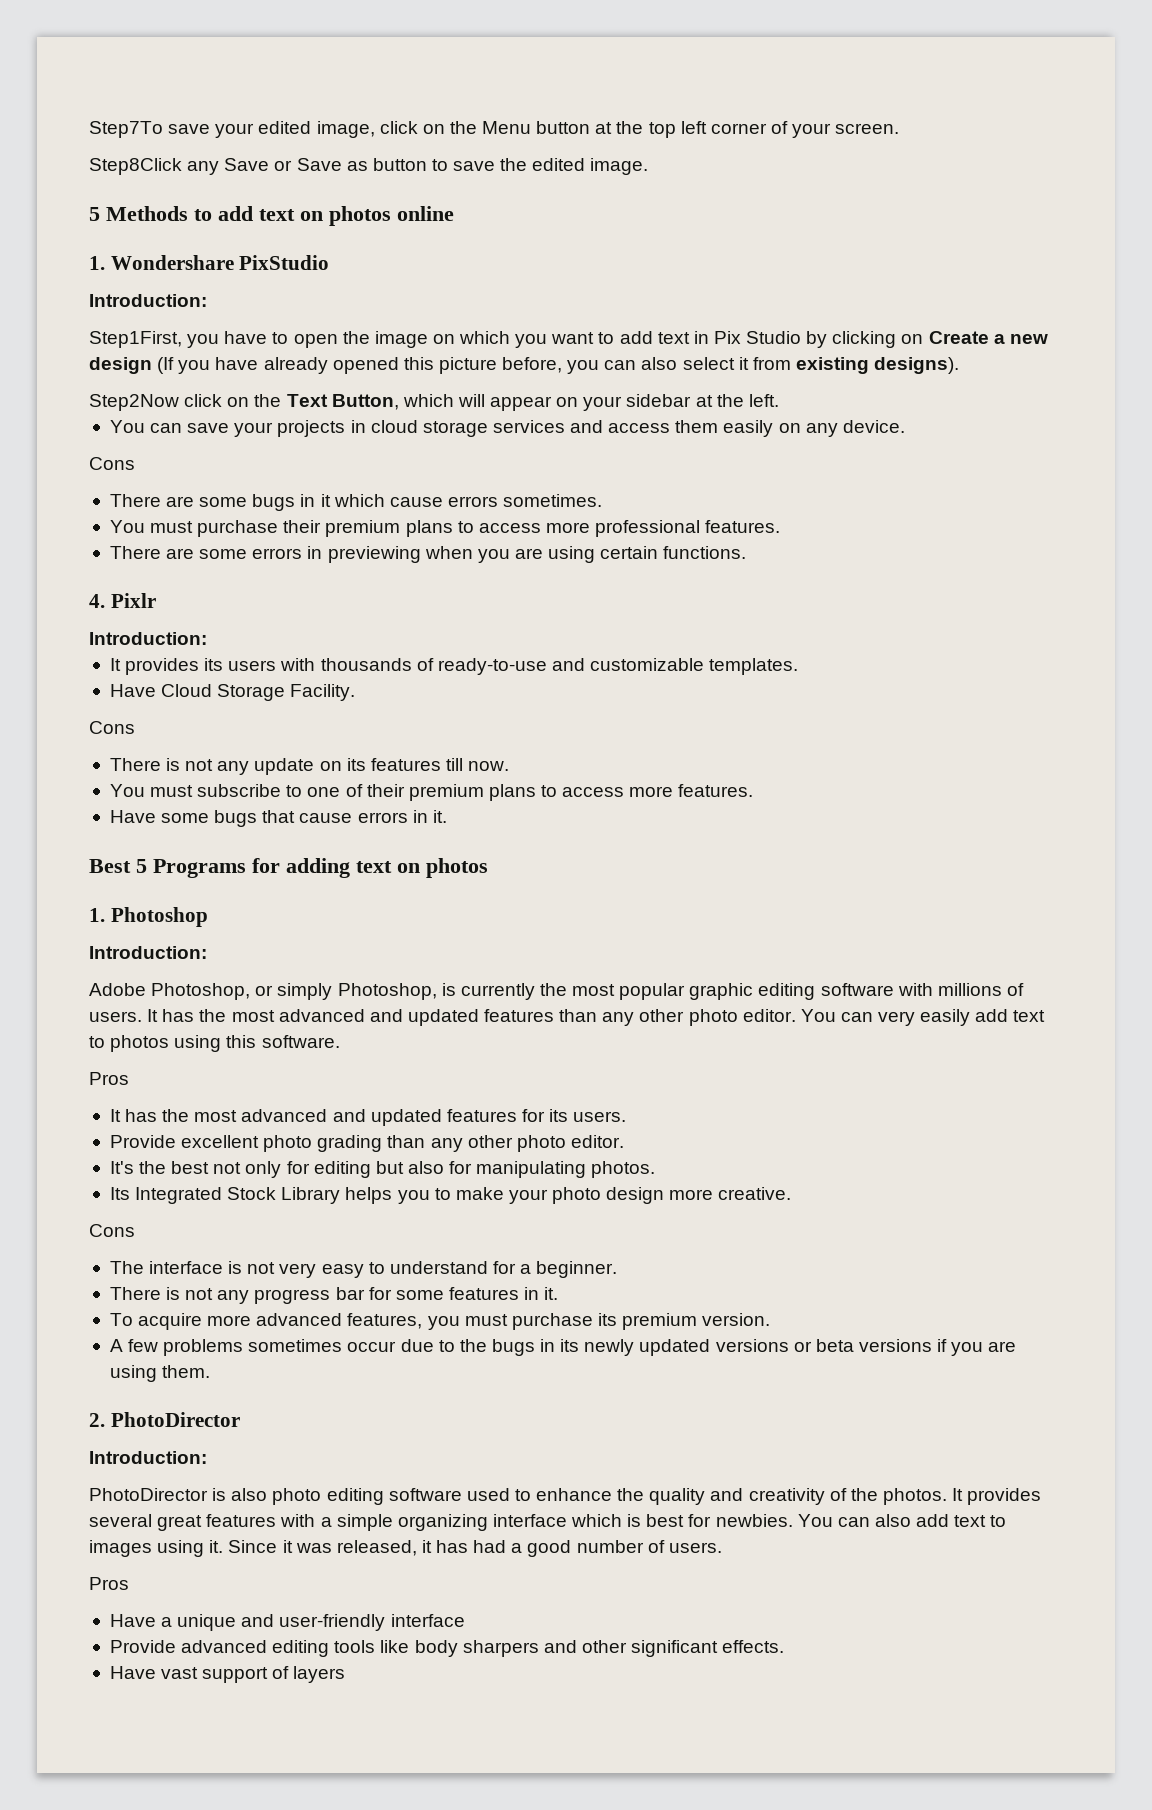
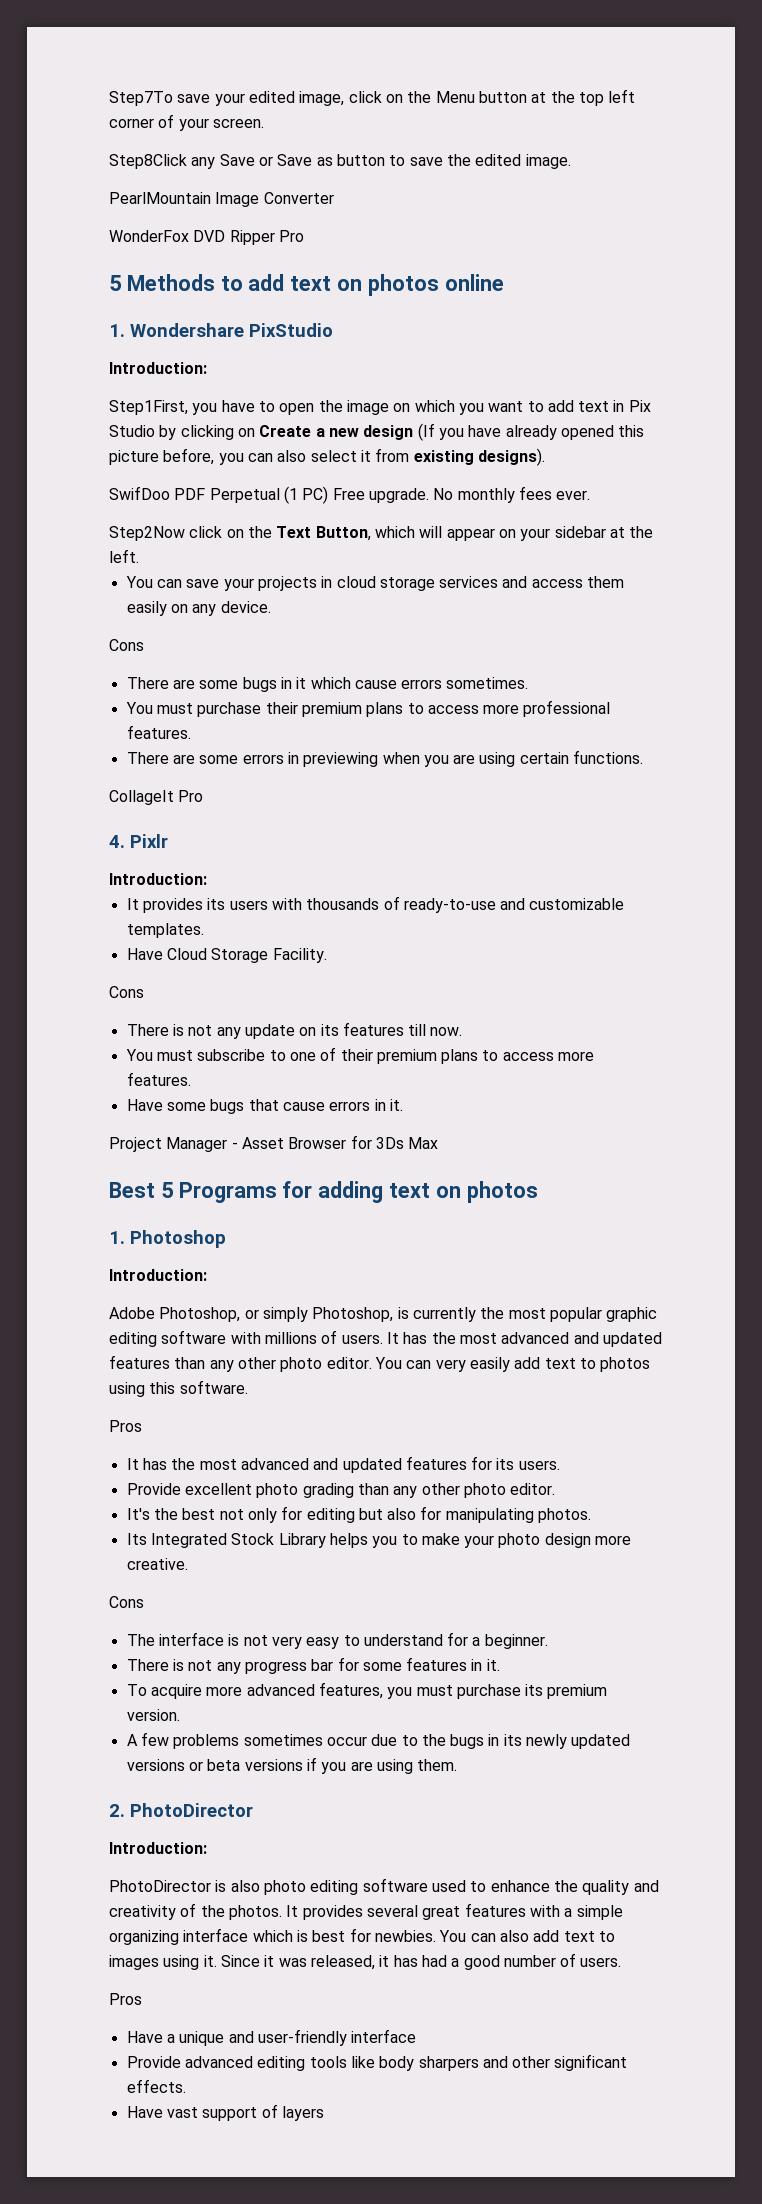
+ PearlMountain Image Converter
+ WonderFox DVD Ripper Pro
+ SwifDoo PDF Perpetual (1 PC) Free upgrade. No monthly fees ever.
+ CollageIt Pro
+ Project Manager - Asset Browser for 3Ds Max

